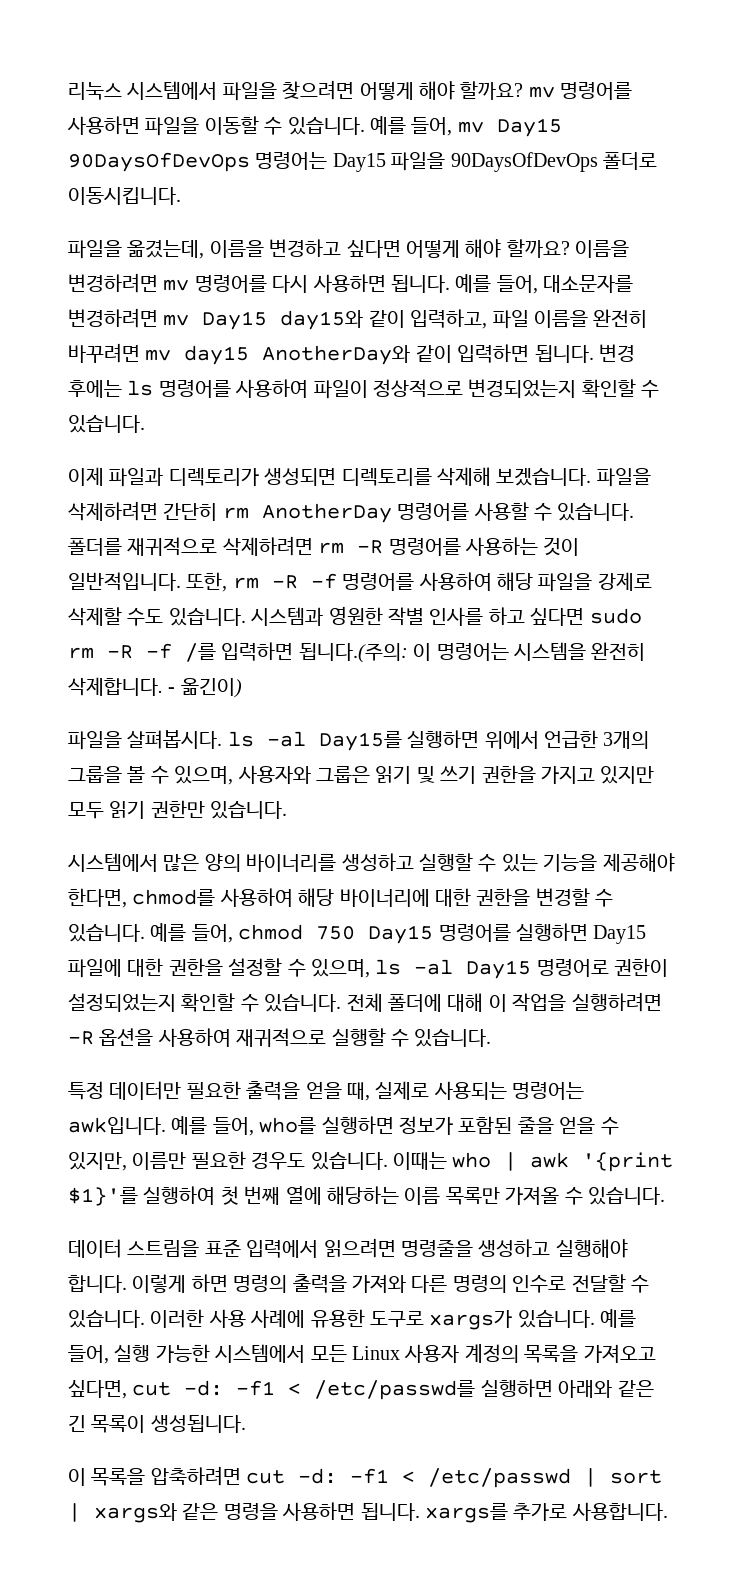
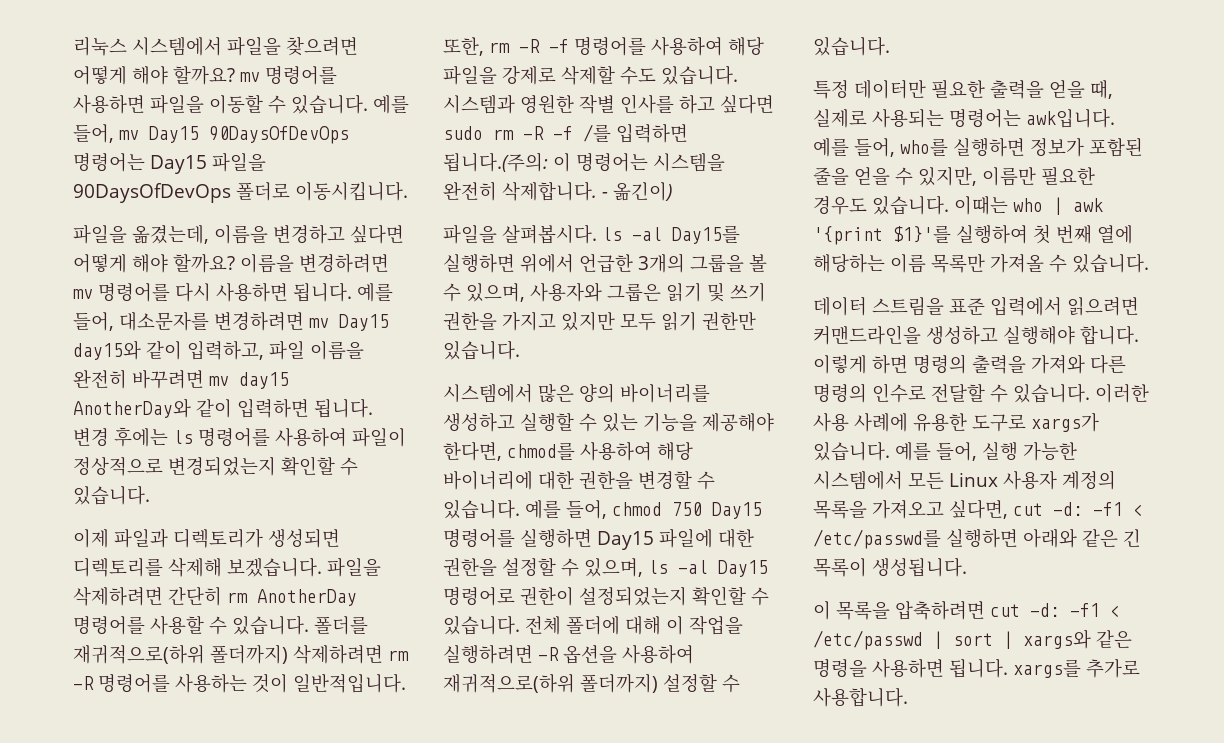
- 폴더를 재귀적으로 삭제하려면 rm -R 명령어를 사용하는 것이 일반적입니다.
+ 폴더를 재귀적으로(하위 폴더까지) 삭제하려면 rm -R 명령어를 사용하는 것이 일반적입니다.
- 전체 폴더에 대해 이 작업을 실행하려면 -R 옵션을 사용하여 재귀적으로 실행할 수 있습니다.
+ 전체 폴더에 대해 이 작업을 실행하려면 -R 옵션을 사용하여 재귀적으로(하위 폴더까지) 설정할 수 있습니다.
- 데이터 스트림을 표준 입력에서 읽으려면 명령줄을 생성하고 실행해야 합니다.
+ 데이터 스트림을 표준 입력에서 읽으려면 커맨드라인을 생성하고 실행해야 합니다.

